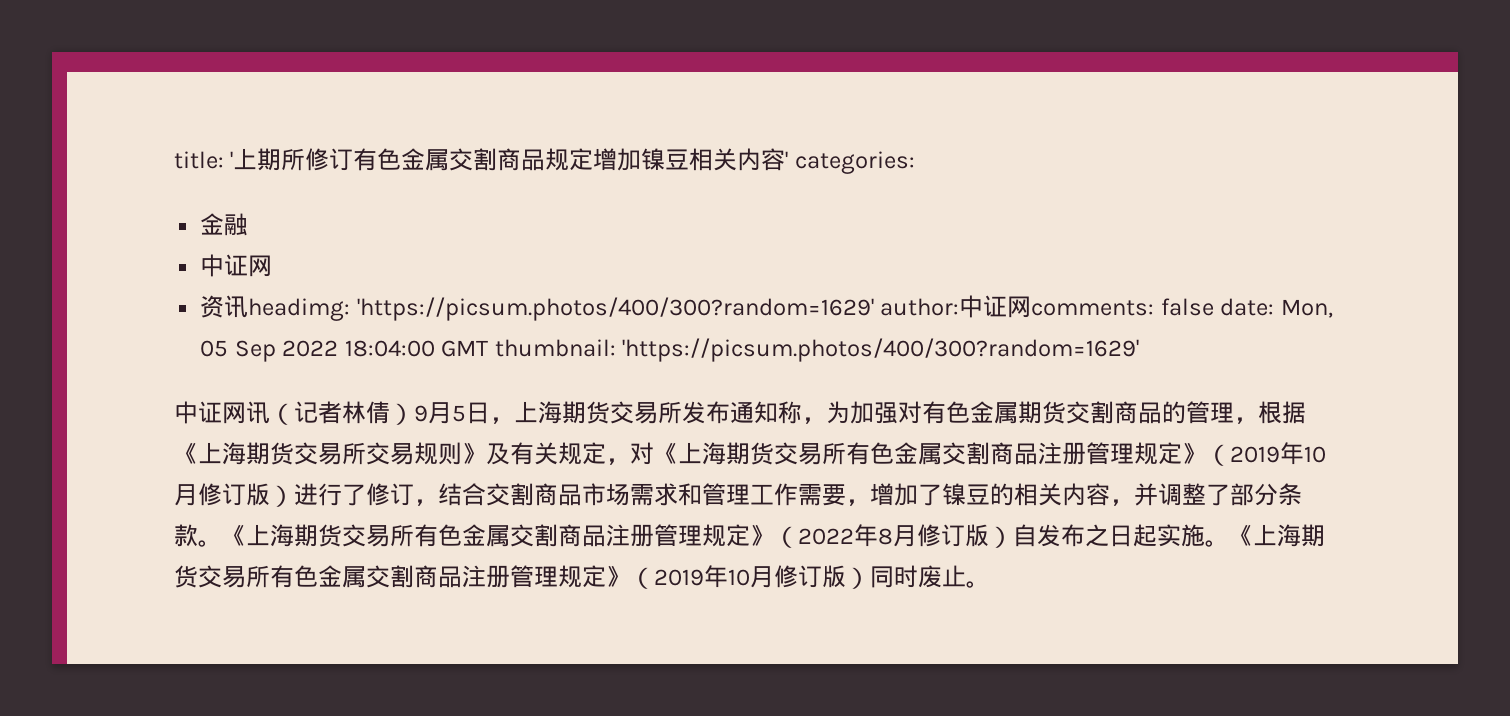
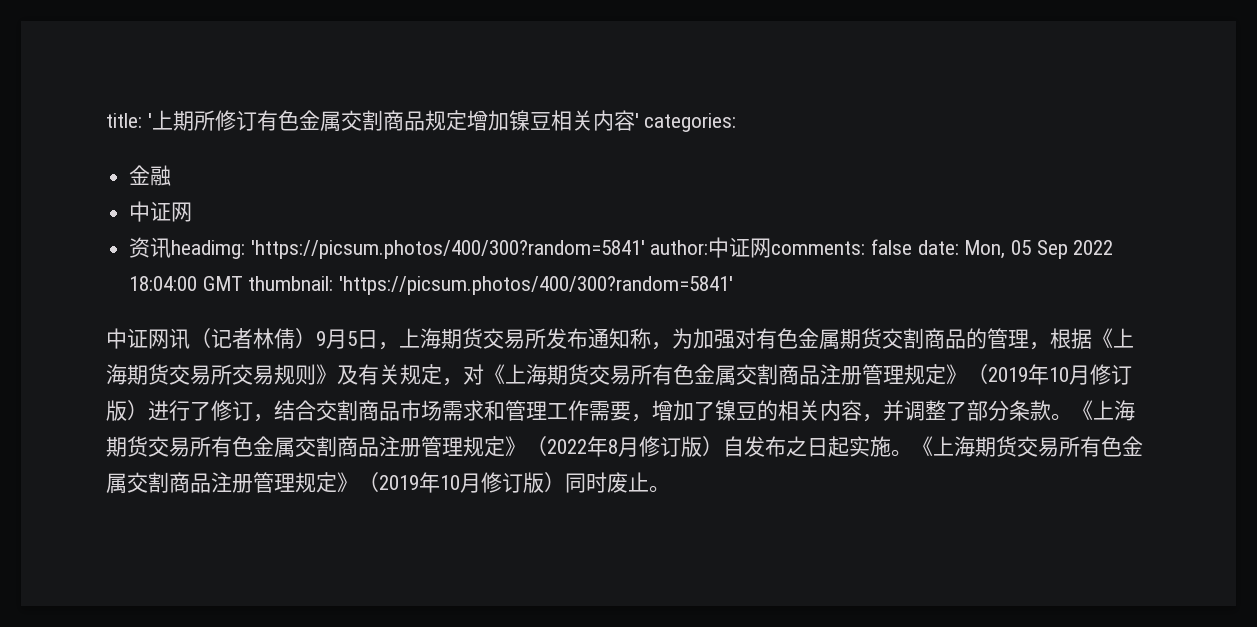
- 资讯headimg: 'https://picsum.photos/400/300?random=1629' author:中证网comments: false date: Mon, 05 Sep 2022 18:04:00 GMT thumbnail: 'https://picsum.photos/400/300?random=1629'
+ 资讯headimg: 'https://picsum.photos/400/300?random=5841' author:中证网comments: false date: Mon, 05 Sep 2022 18:04:00 GMT thumbnail: 'https://picsum.photos/400/300?random=5841'

